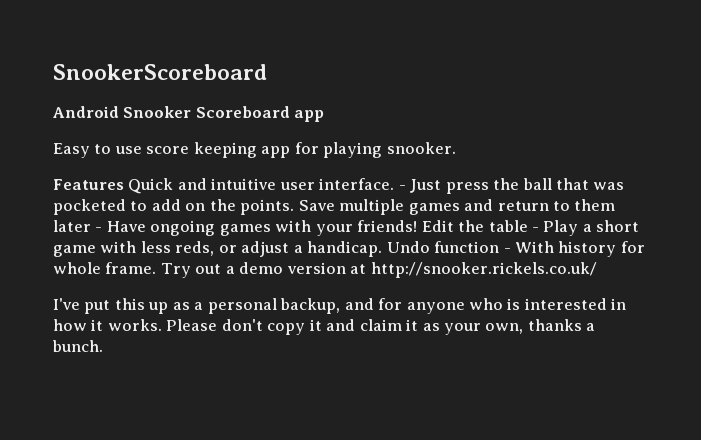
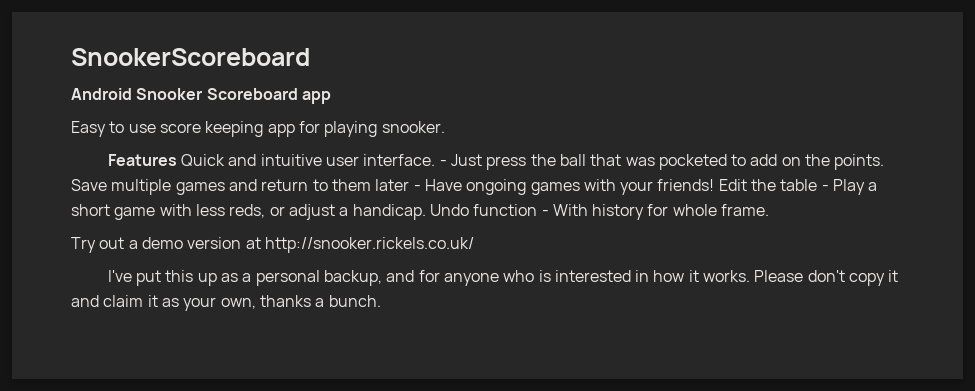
- Undo function - With history for whole frame. Try out a demo version at http://snooker.rickels.co.uk/
+ Undo function - With history for whole frame.
+ Try out a demo version at http://snooker.rickels.co.uk/

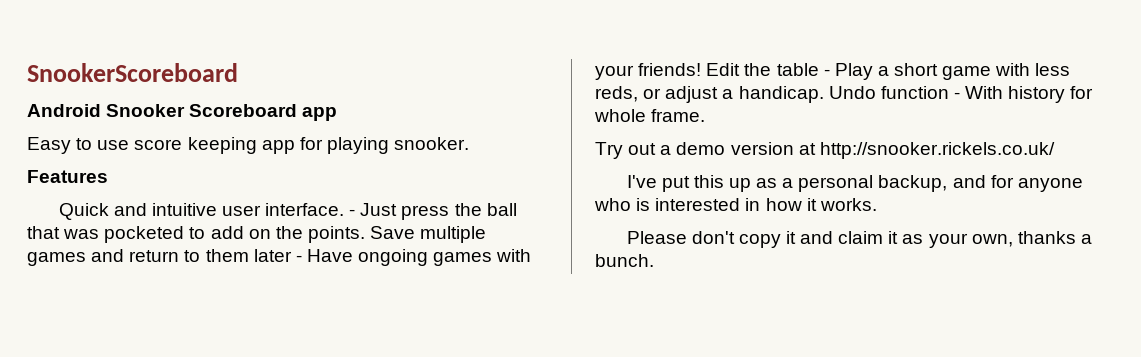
- Features Quick and intuitive user interface.
+ Features
+ Quick and intuitive user interface.
- I've put this up as a personal backup, and for anyone who is interested in how it works. Please don't copy it and claim it as your own, thanks a bunch.
+ I've put this up as a personal backup, and for anyone who is interested in how it works.
+ Please don't copy it and claim it as your own, thanks a bunch.

